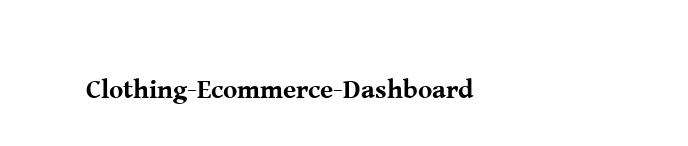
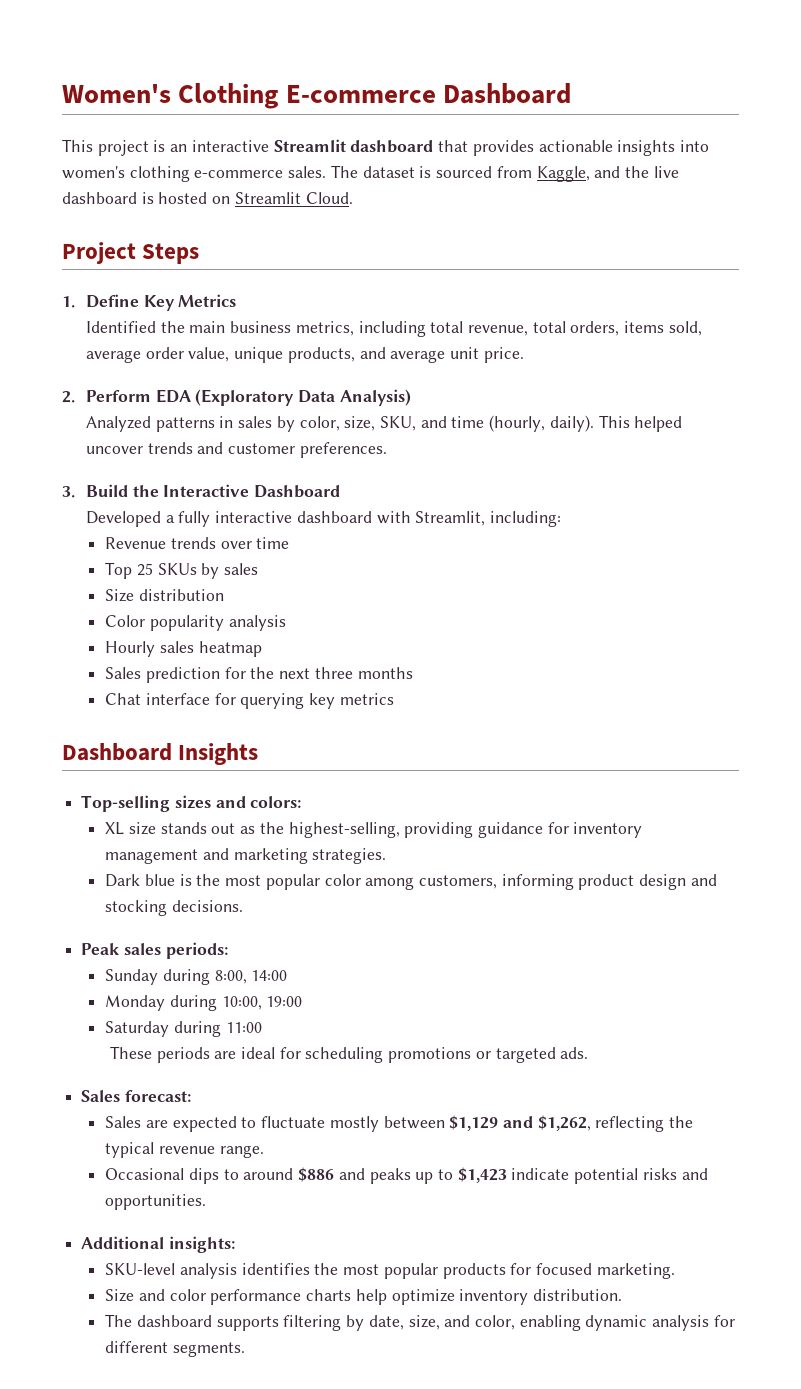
- Clothing-Ecommerce-Dashboard
+ Women's Clothing E-commerce Dashboard
+ This project is an interactive Streamlit dashboard that provides actionable insights into women's clothing e-commerce sales. The dataset is sourced from Kaggle, and the live dashboard is hosted on Streamlit Cloud.
+ Project Steps
+ 1. Define Key Metrics
+ Identified the main business metrics, including total revenue, total orders, items sold, average order value, unique products, and average unit price.
+ 2. Perform EDA (Exploratory Data Analysis)
+ Analyzed patterns in sales by color, size, SKU, and time (hourly, daily). This helped uncover trends and customer preferences.
+ 3. Build the Interactive Dashboard
+ Developed a fully interactive dashboard with Streamlit, including:
+ Revenue trends over time
+ Top 25 SKUs by sales
+ Size distribution
+ Color popularity analysis
+ Hourly sales heatmap
+ Sales prediction for the next three months
+ Chat interface for querying key metrics
+ Dashboard Insights
+ Top-selling sizes and colors:
+ XL size stands out as the highest-selling, providing guidance for inventory management and marketing strategies.
+ Dark blue is the most popular color among customers, informing product design and stocking decisions.
+ Peak sales periods:
+ Sunday during 8:00, 14:00
+ Monday during 10:00, 19:00
+ Saturday during 11:00
+ These periods are ideal for scheduling promotions or targeted ads.
+ Sales forecast:
+ Sales are expected to fluctuate mostly between $1,129 and $1,262, reflecting the typical revenue range.
+ Occasional dips to around $886 and peaks up to $1,423 indicate potential risks and opportunities.
+ Additional insights:
+ SKU-level analysis identifies the most popular products for focused marketing.
+ Size and color performance charts help optimize inventory distribution.
+ The dashboard supports filtering by date, size, and color, enabling dynamic analysis for different segments.

